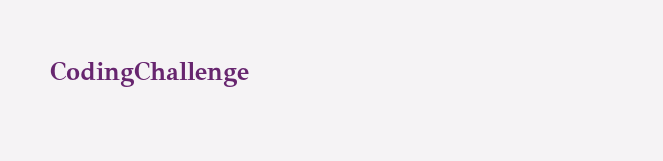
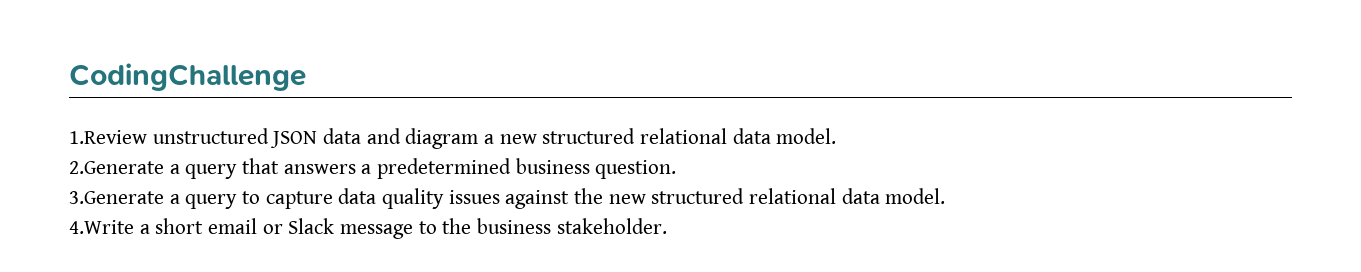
+ 1.Review unstructured JSON data and diagram a new structured relational data model.
+ 2.Generate a query that answers a predetermined business question.
+ 3.Generate a query to capture data quality issues against the new structured relational data model.
+ 4.Write a short email or Slack message to the business stakeholder.

